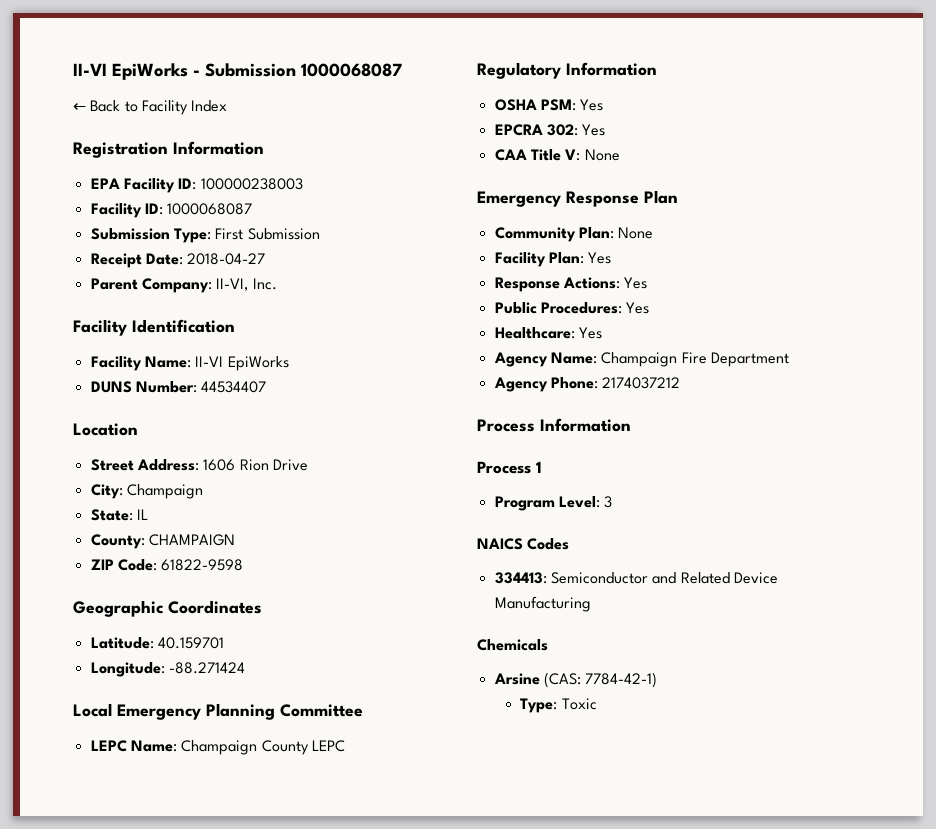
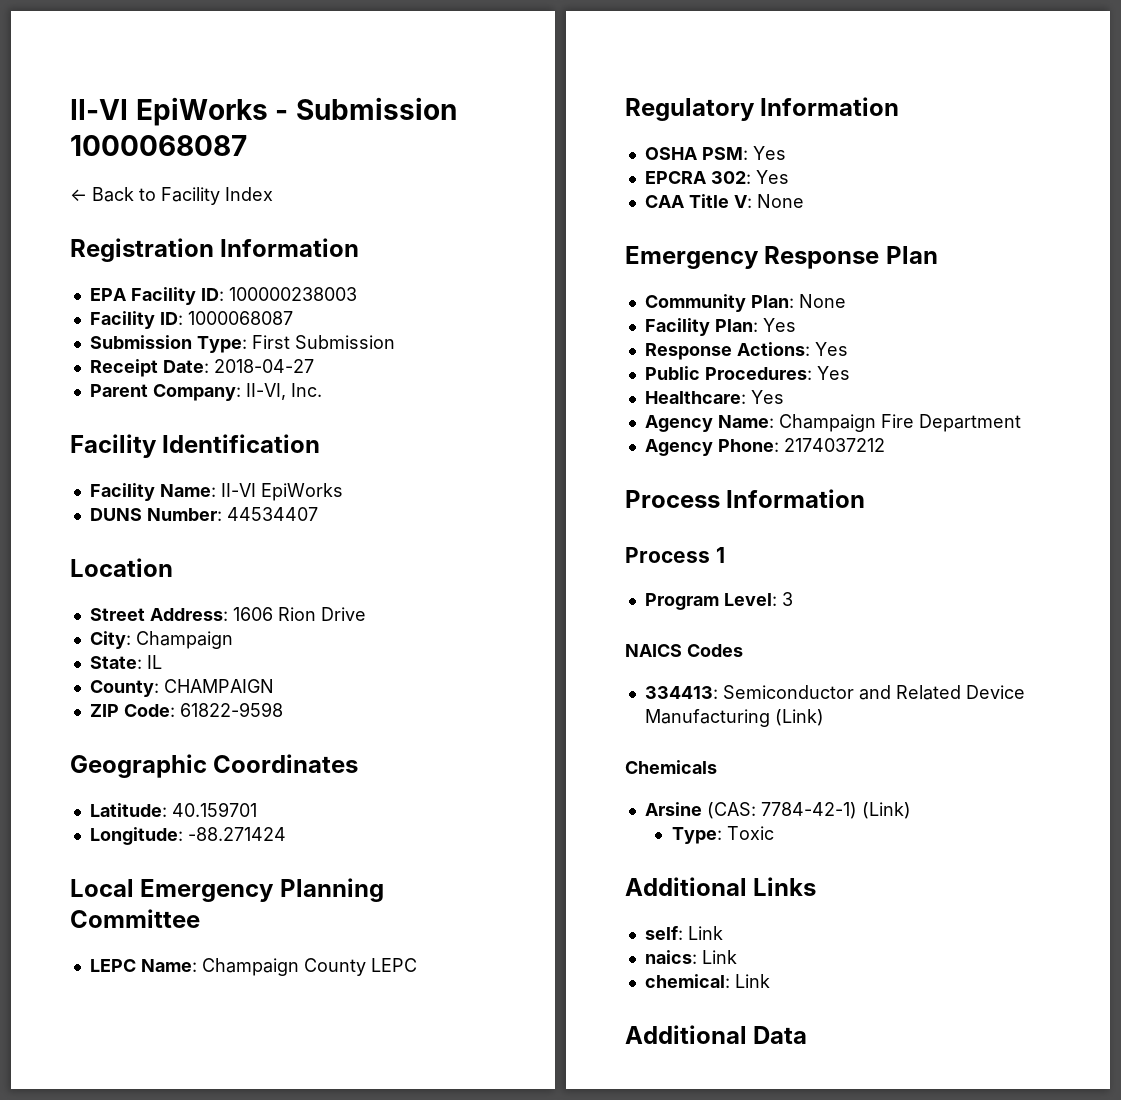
- 334413: Semiconductor and Related Device Manufacturing
+ 334413: Semiconductor and Related Device Manufacturing (Link)
- Arsine (CAS: 7784-42-1)
+ Arsine (CAS: 7784-42-1) (Link)
+ Additional Links
+ self: Link
+ naics: Link
+ chemical: Link
+ Additional Data

